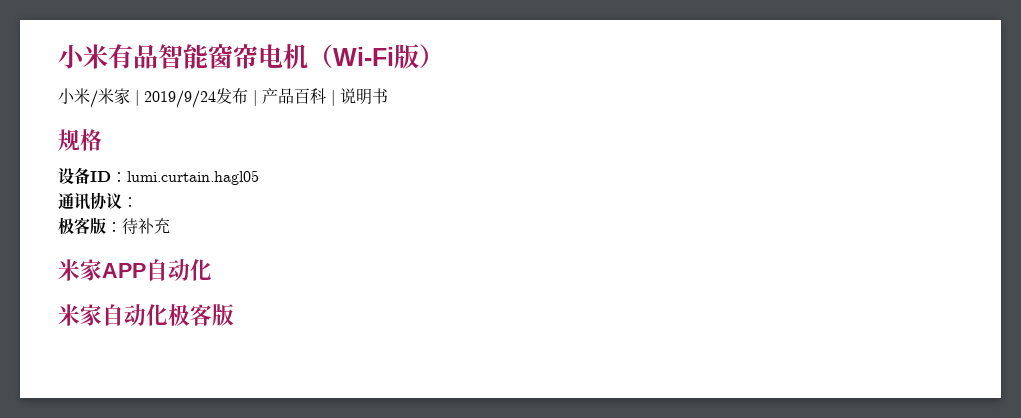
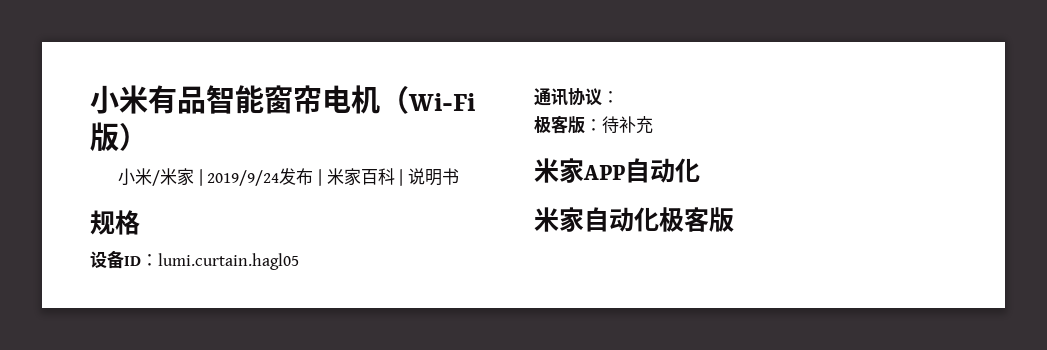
- 小米/米家 | 2019/9/24发布 | 产品百科 | 说明书
+ 小米/米家 | 2019/9/24发布 | 米家百科 | 说明书

